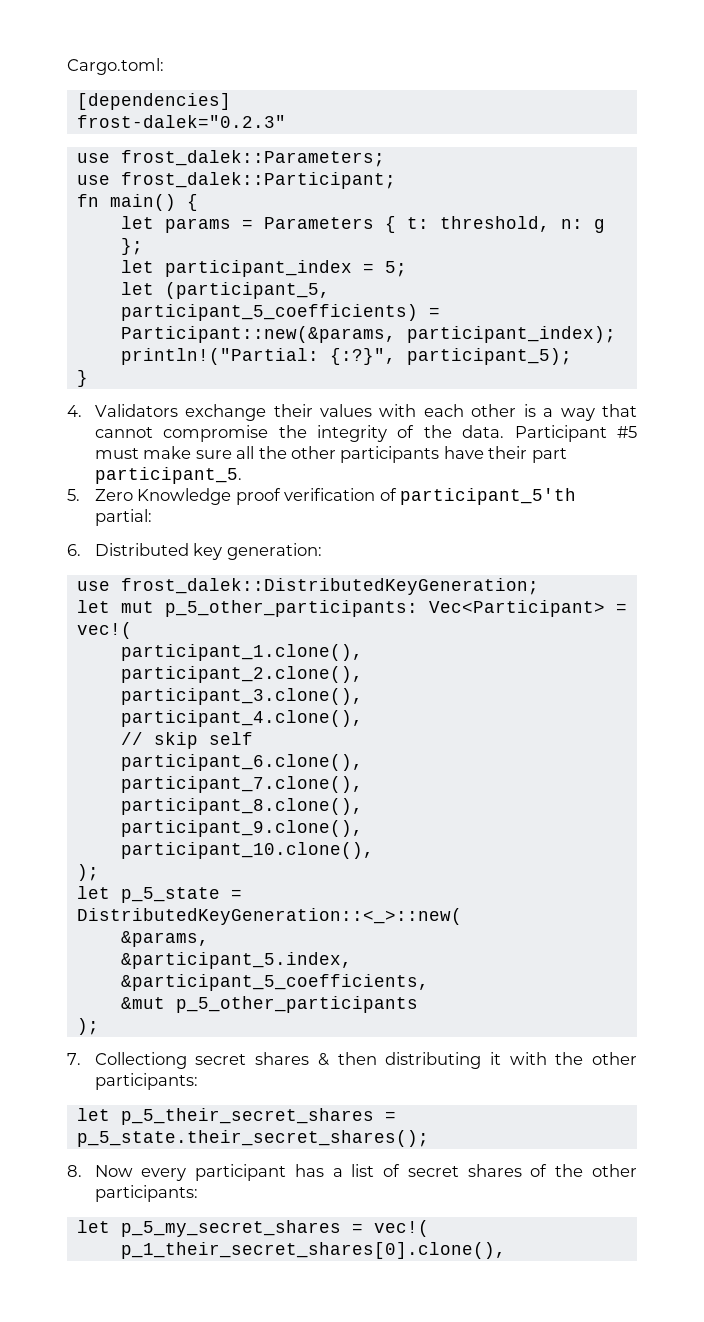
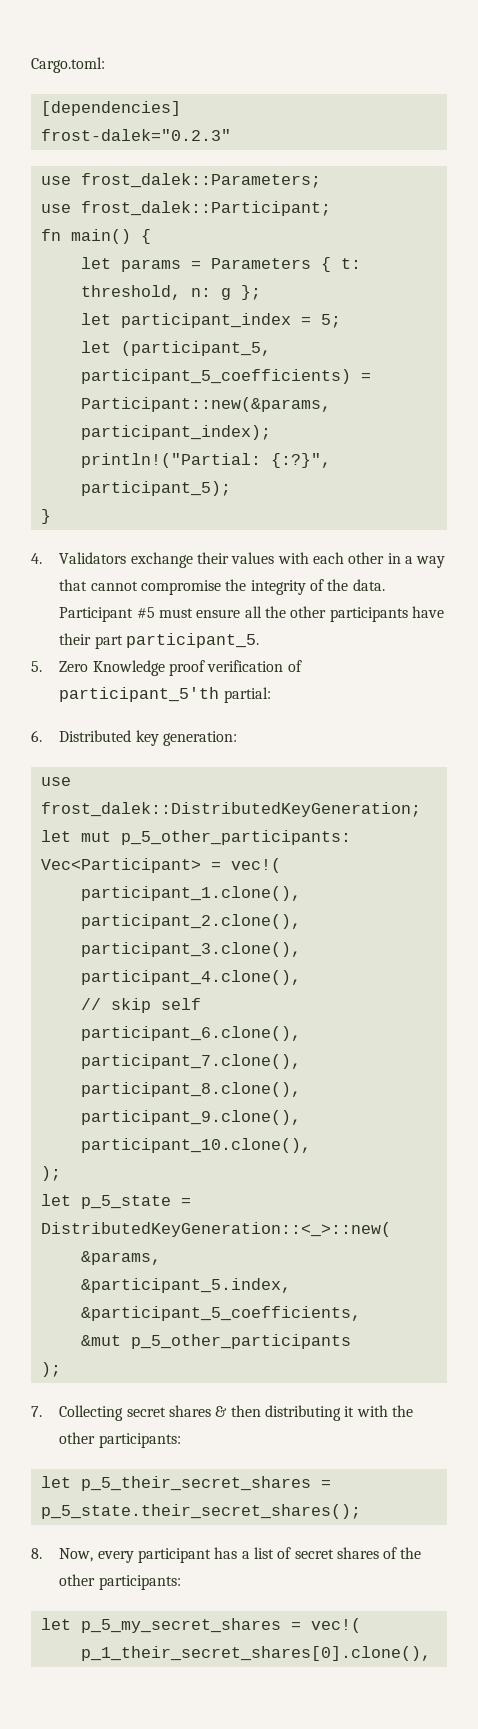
- 4. Validators exchange their values with each other is a way that cannot compromise the integrity of the data.
+ 4. Validators exchange their values with each other in a way that cannot compromise the integrity of the data.
- Participant #5 must make sure all the other participants have their part participant_5.
+ Participant #5 must ensure all the other participants have their part participant_5.
- 7. Collectiong secret shares & then distributing it with the other participants:
+ 7. Collecting secret shares & then distributing it with the other participants:
- 8. Now every participant has a list of secret shares of the other participants:
+ 8. Now, every participant has a list of secret shares of the other participants:

